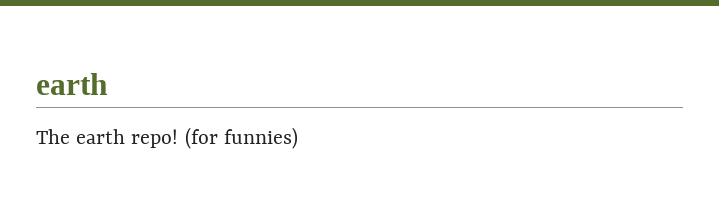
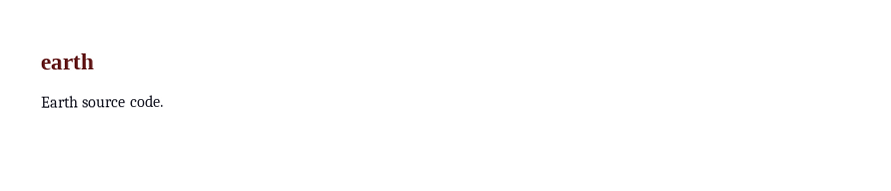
- The earth repo! (for funnies)
+ Earth source code.

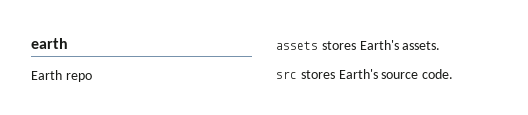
- Earth source code.
+ Earth repo
+ assets stores Earth's assets.
+ src stores Earth's source code.

